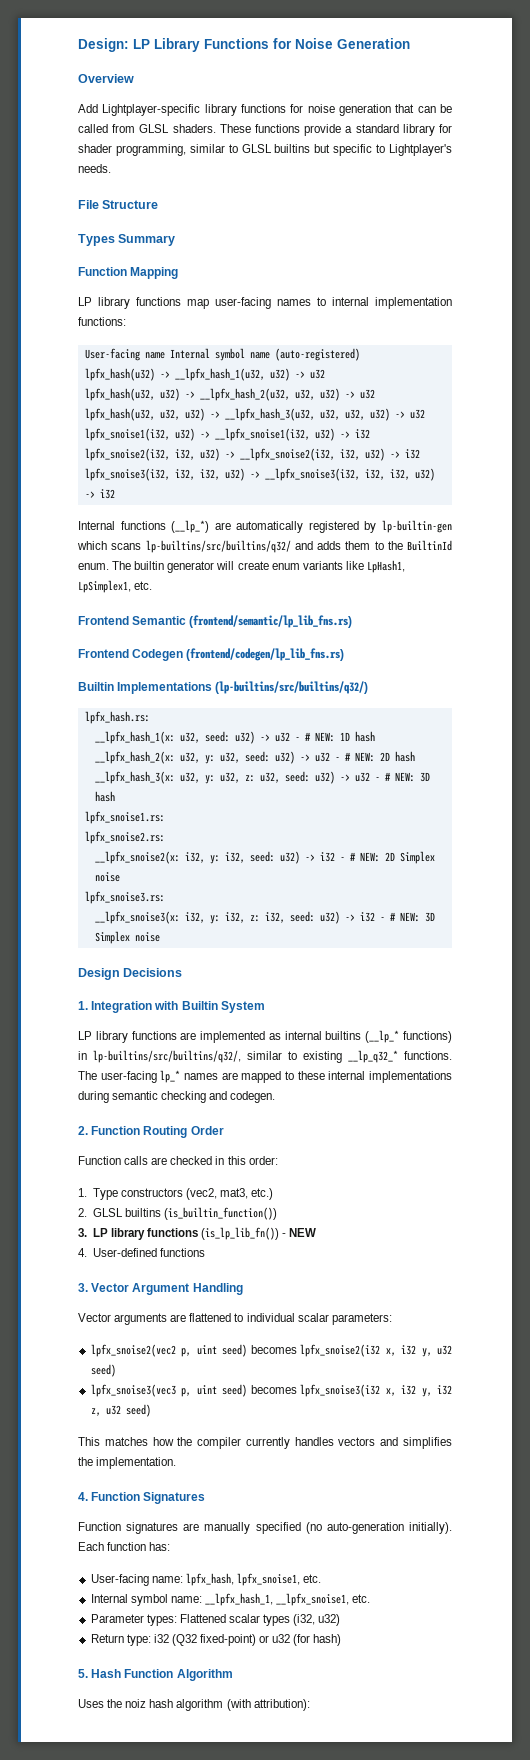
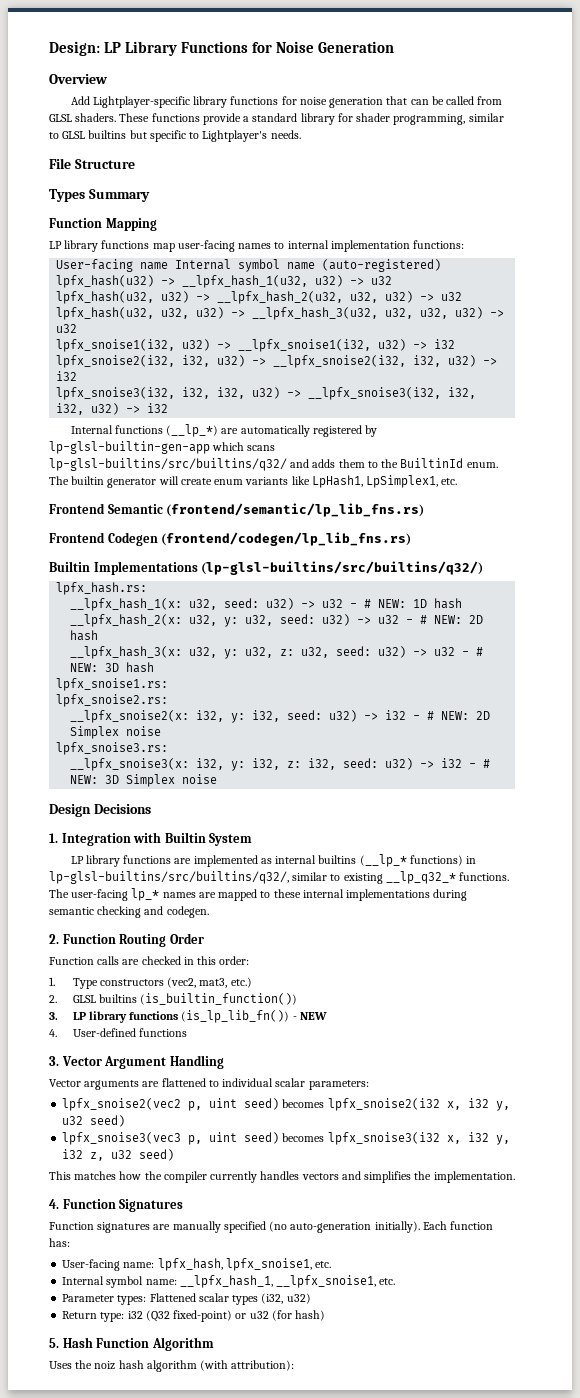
- Internal functions (__lp_*) are automatically registered by lp-builtin-gen which scans lp-builtins/src/builtins/q32/ and adds them to the BuiltinId enum.
+ Internal functions (__lp_*) are automatically registered by lp-glsl-builtin-gen-app which scans lp-glsl-builtins/src/builtins/q32/ and adds them to the BuiltinId enum.
- Builtin Implementations (lp-builtins/src/builtins/q32/)
+ Builtin Implementations (lp-glsl-builtins/src/builtins/q32/)
- LP library functions are implemented as internal builtins (__lp_* functions) in lp-builtins/src/builtins/q32/, similar to existing __lp_q32_* functions.
+ LP library functions are implemented as internal builtins (__lp_* functions) in lp-glsl-builtins/src/builtins/q32/, similar to existing __lp_q32_* functions.

